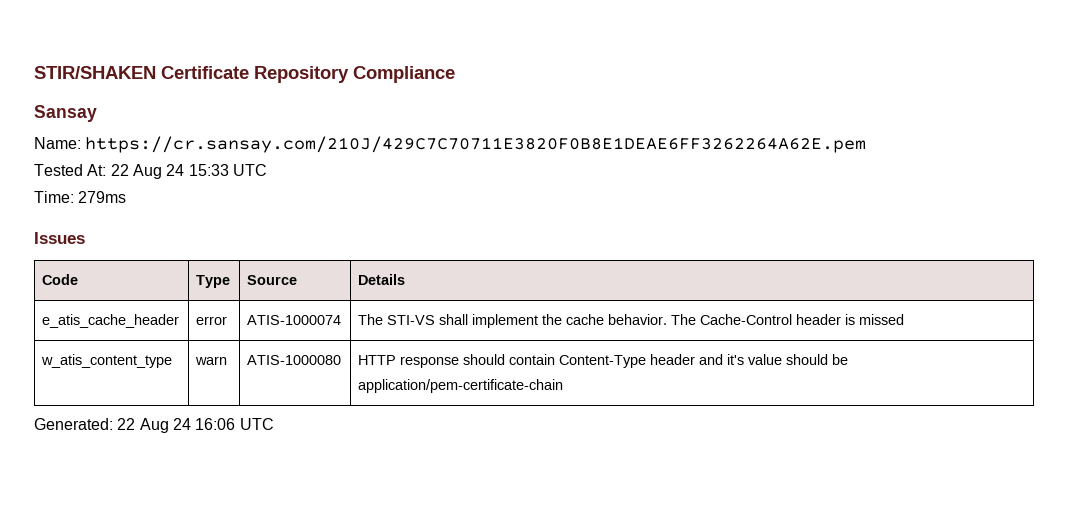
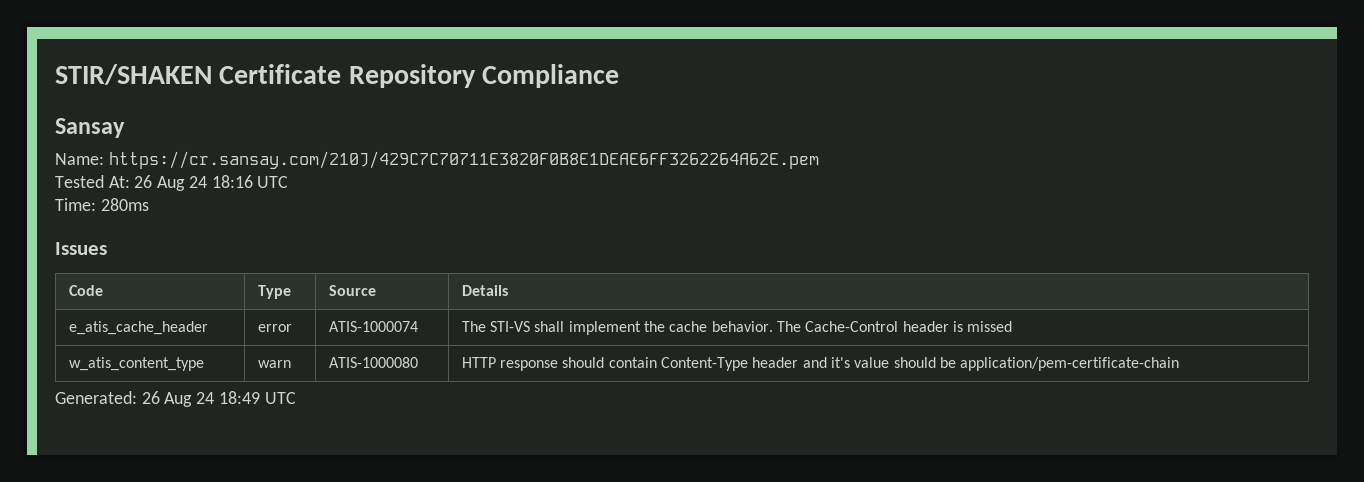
- Tested At: 22 Aug 24 15:33 UTC
+ Tested At: 26 Aug 24 18:16 UTC
- Time: 279ms
+ Time: 280ms
- Generated: 22 Aug 24 16:06 UTC
+ Generated: 26 Aug 24 18:49 UTC

